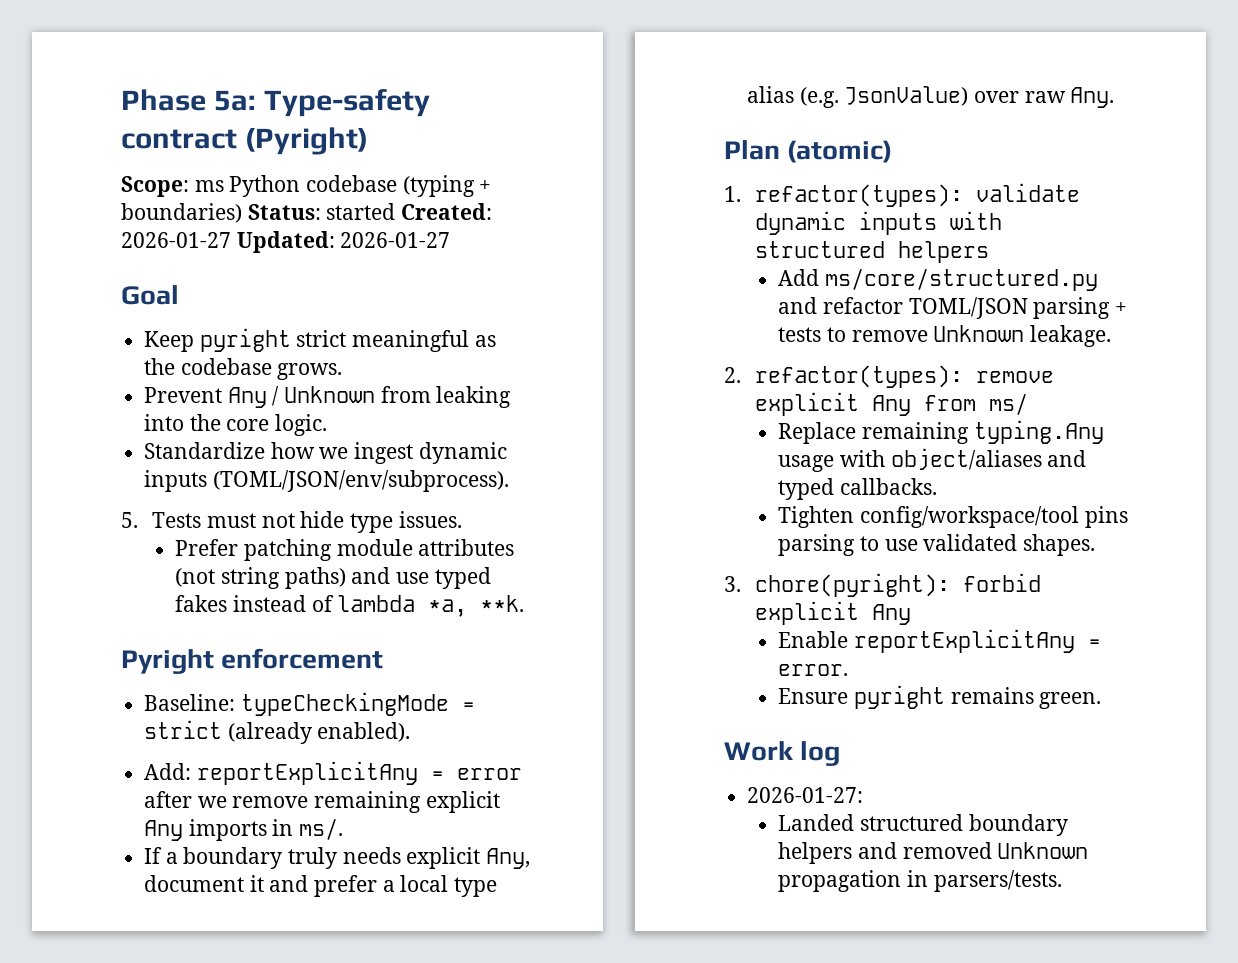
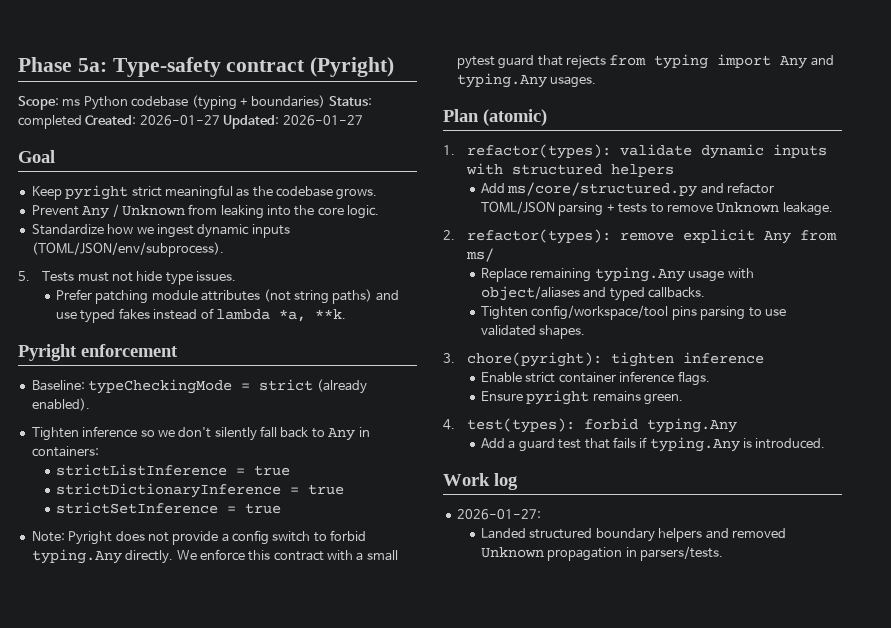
- Scope: ms Python codebase (typing + boundaries) Status: started Created: 2026-01-27 Updated: 2026-01-27
+ Scope: ms Python codebase (typing + boundaries) Status: completed Created: 2026-01-27 Updated: 2026-01-27
- Add: reportExplicitAny = error after we remove remaining explicit Any imports in ms/.
- If a boundary truly needs explicit Any, document it and prefer a local type alias (e.g. JsonValue) over raw Any.
+ Tighten inference so we don't silently fall back to Any in containers:
+ strictListInference = true
+ strictDictionaryInference = true
+ strictSetInference = true
+ Note: Pyright does not provide a config switch to forbid typing.Any directly. We enforce this contract with a small pytest guard that rejects from typing import Any and typing.Any usages.
- 3. chore(pyright): forbid explicit Any
- Enable reportExplicitAny = error.
+ 3. chore(pyright): tighten inference
+ Enable strict container inference flags.
  Ensure pyright remains green.
+ 4. test(types): forbid typing.Any
+ Add a guard test that fails if typing.Any is introduced.

